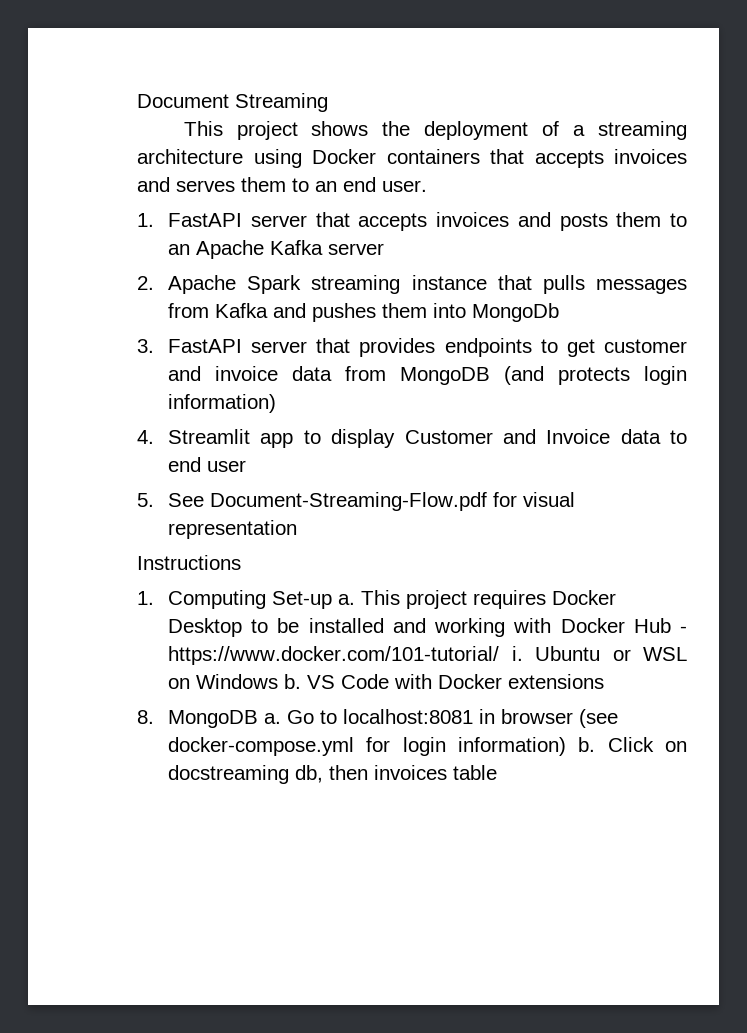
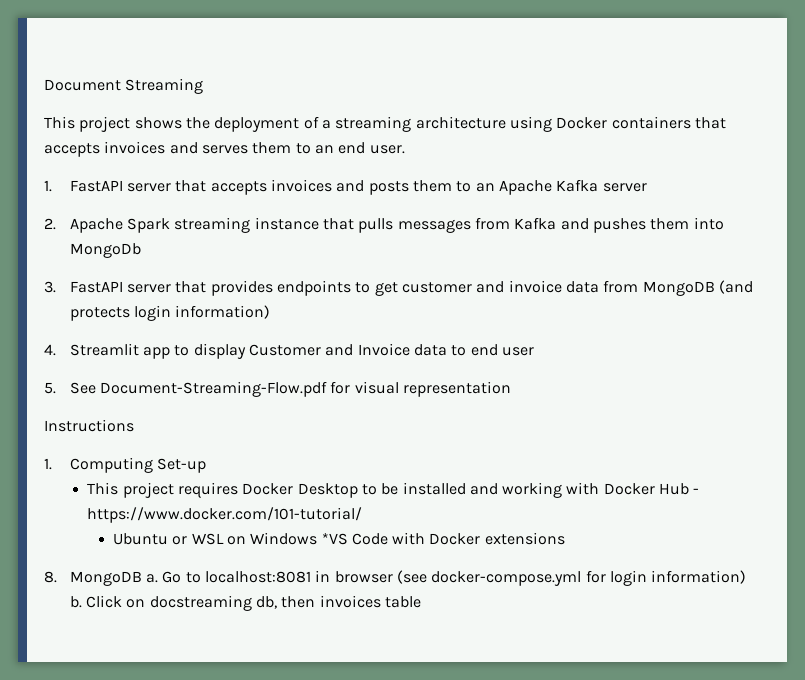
- 1. Computing Set-up a. This project requires Docker Desktop to be installed and working with Docker Hub - https://www.docker.com/101-tutorial/ i. Ubuntu or WSL on Windows b. VS Code with Docker extensions
+ 1. Computing Set-up
+ This project requires Docker Desktop to be installed and working with Docker Hub - https://www.docker.com/101-tutorial/
+ Ubuntu or WSL on Windows *VS Code with Docker extensions

